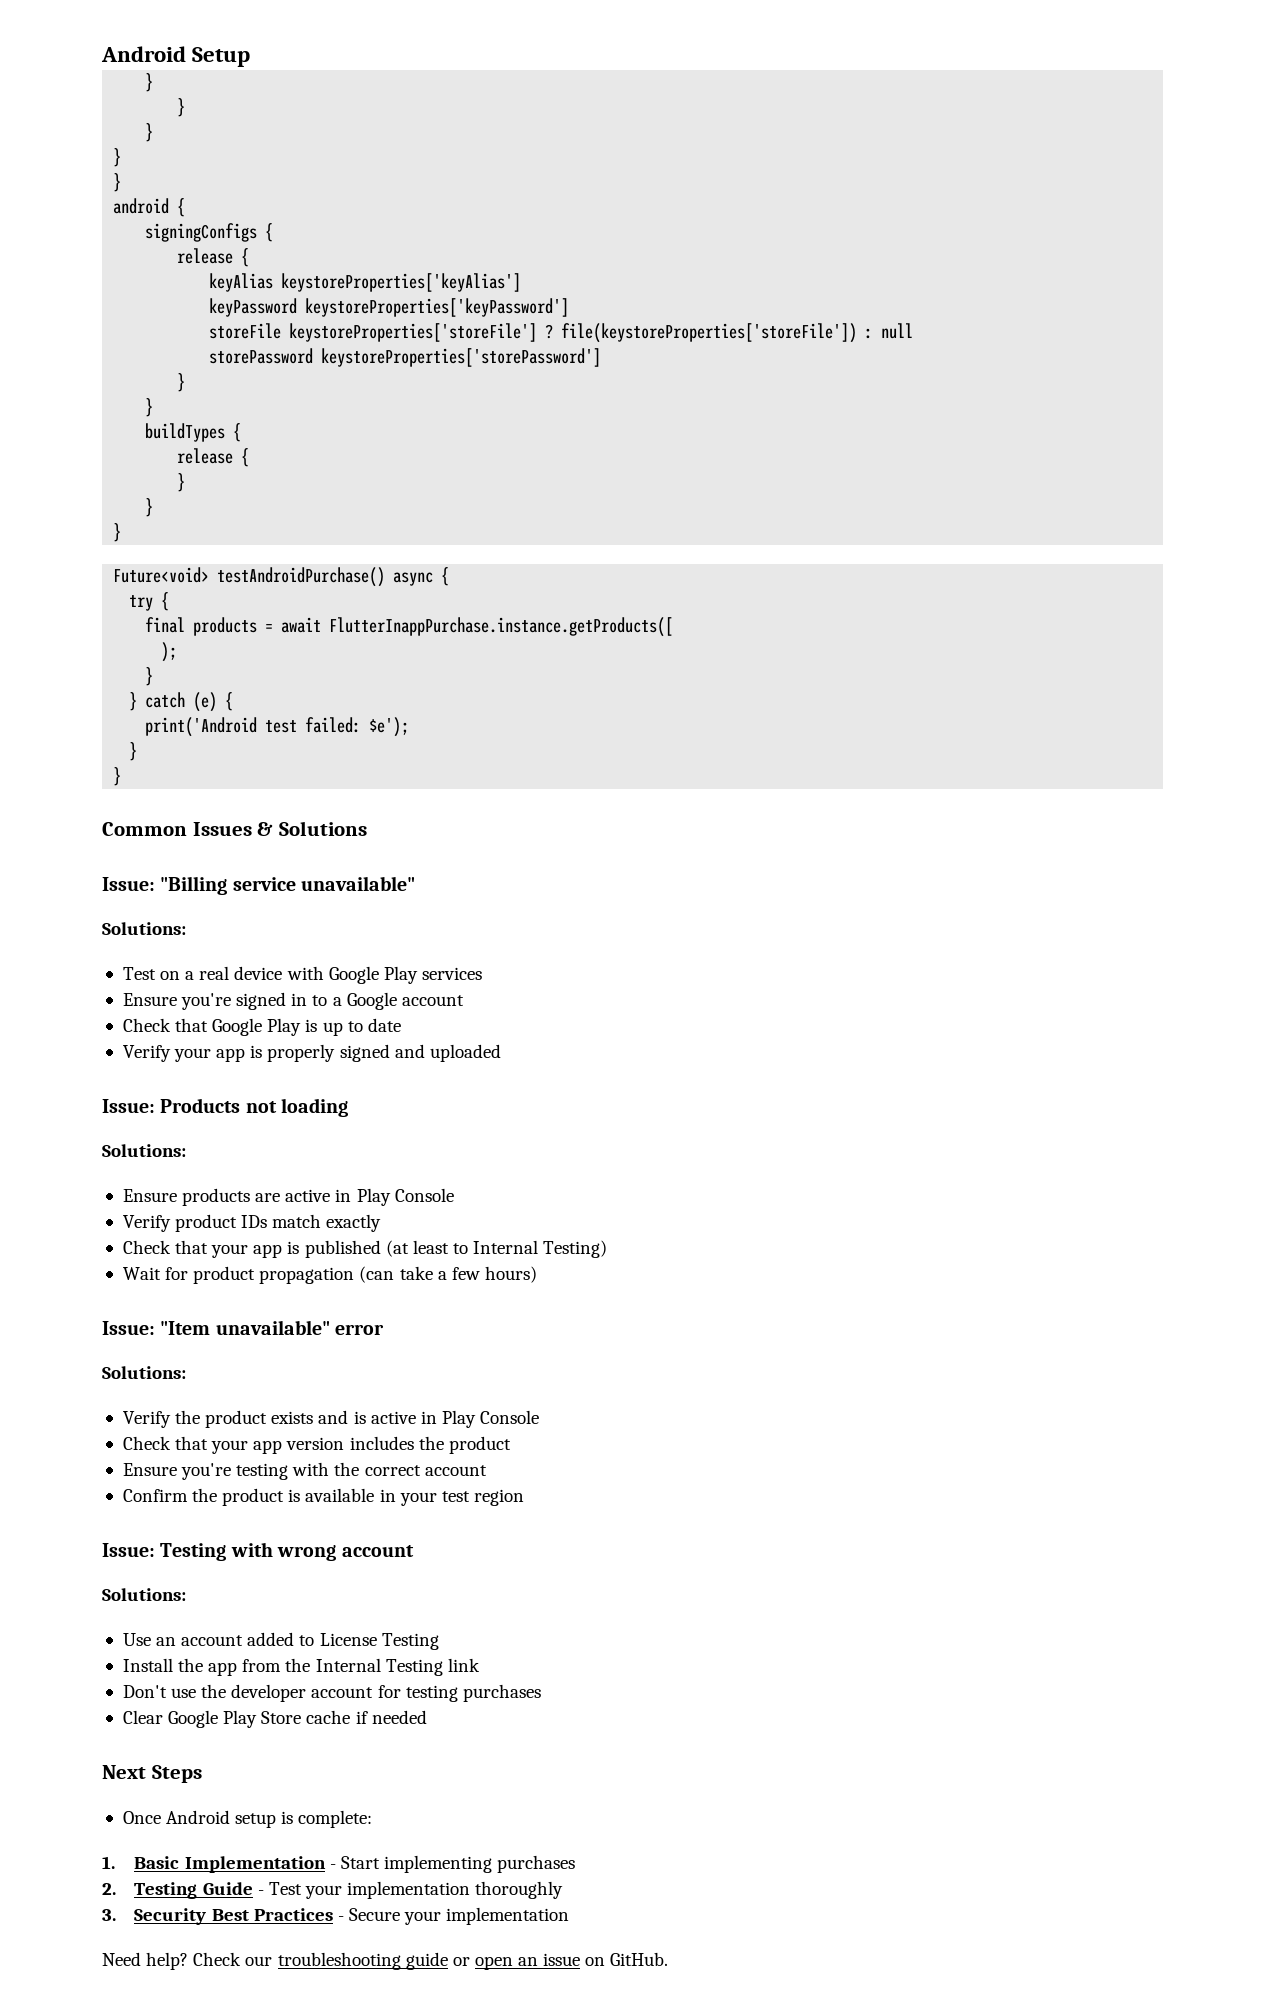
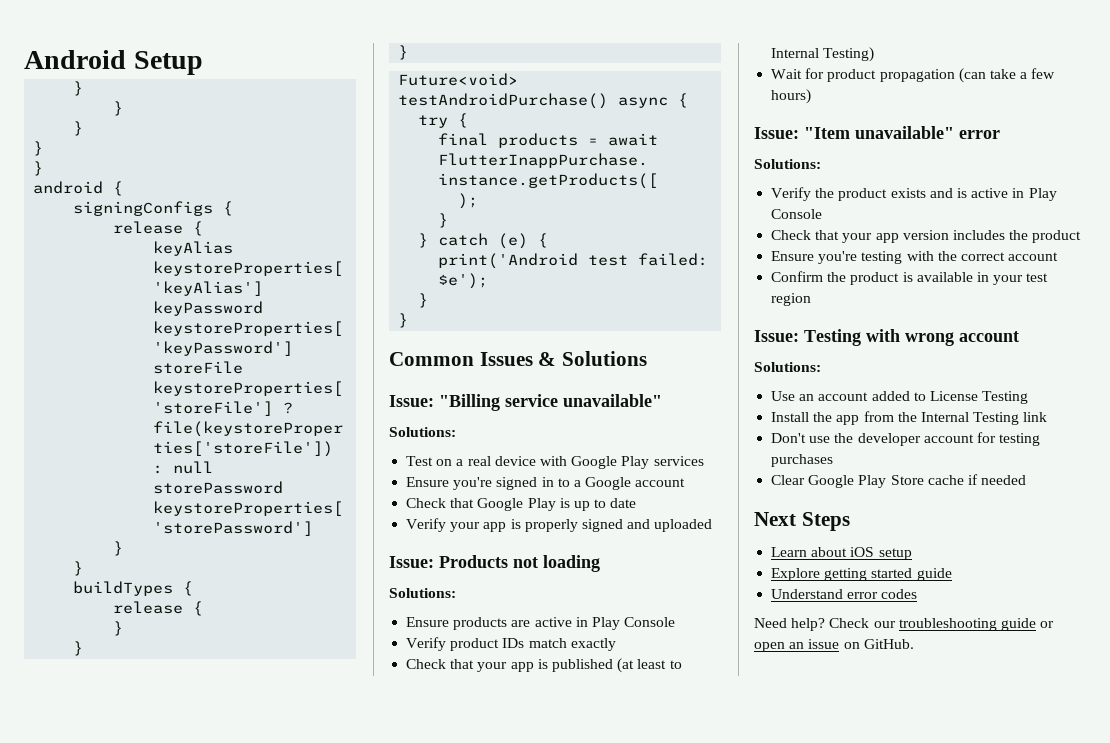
- Once Android setup is complete:
- 1. Basic Implementation - Start implementing purchases
- 2. Testing Guide - Test your implementation thoroughly
- 3. Security Best Practices - Secure your implementation
+ Learn about iOS setup
+ Explore getting started guide
+ Understand error codes

